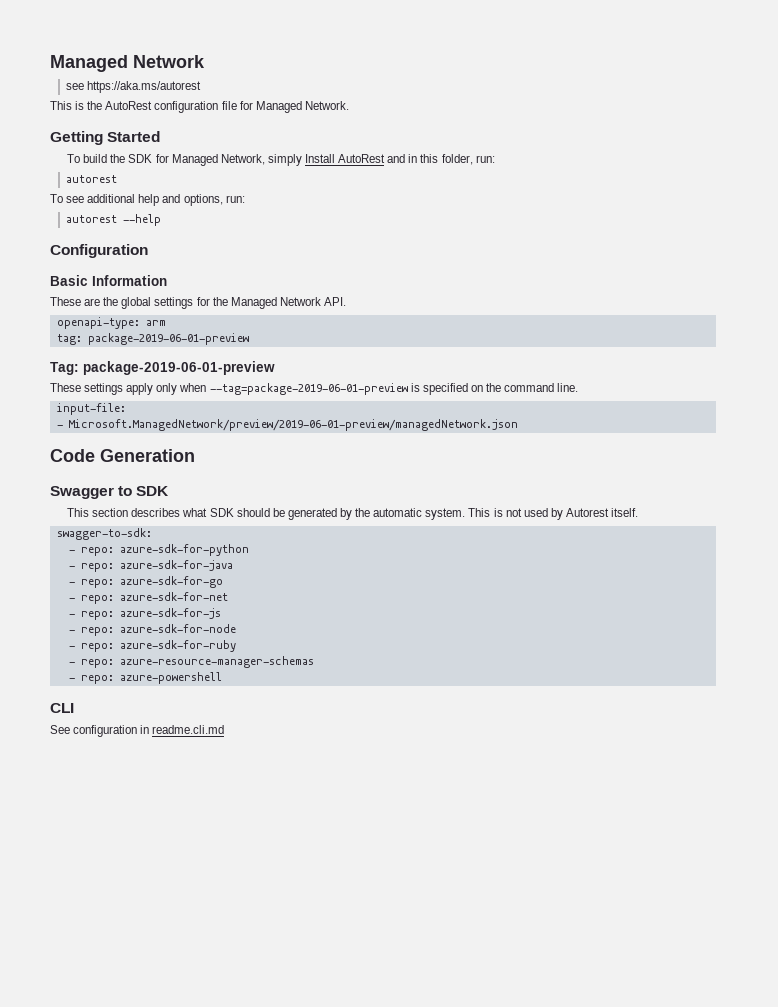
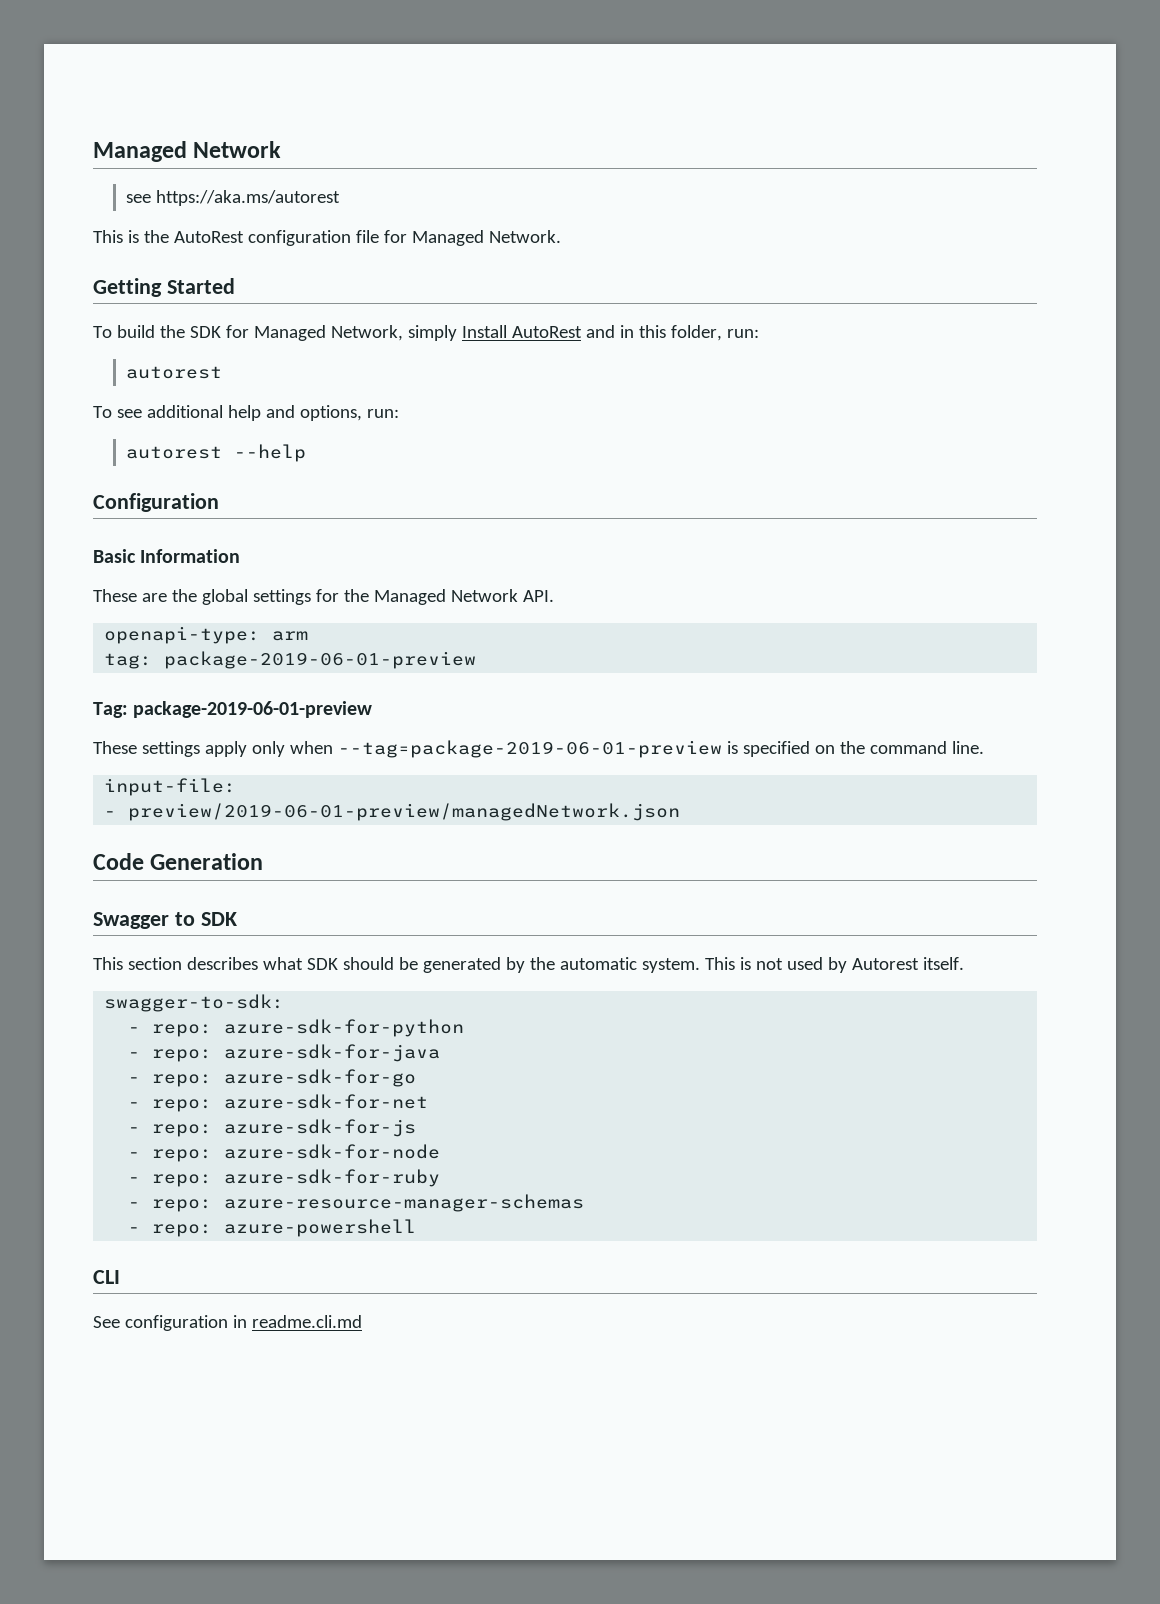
- - Microsoft.ManagedNetwork/preview/2019-06-01-preview/managedNetwork.json
+ - preview/2019-06-01-preview/managedNetwork.json

